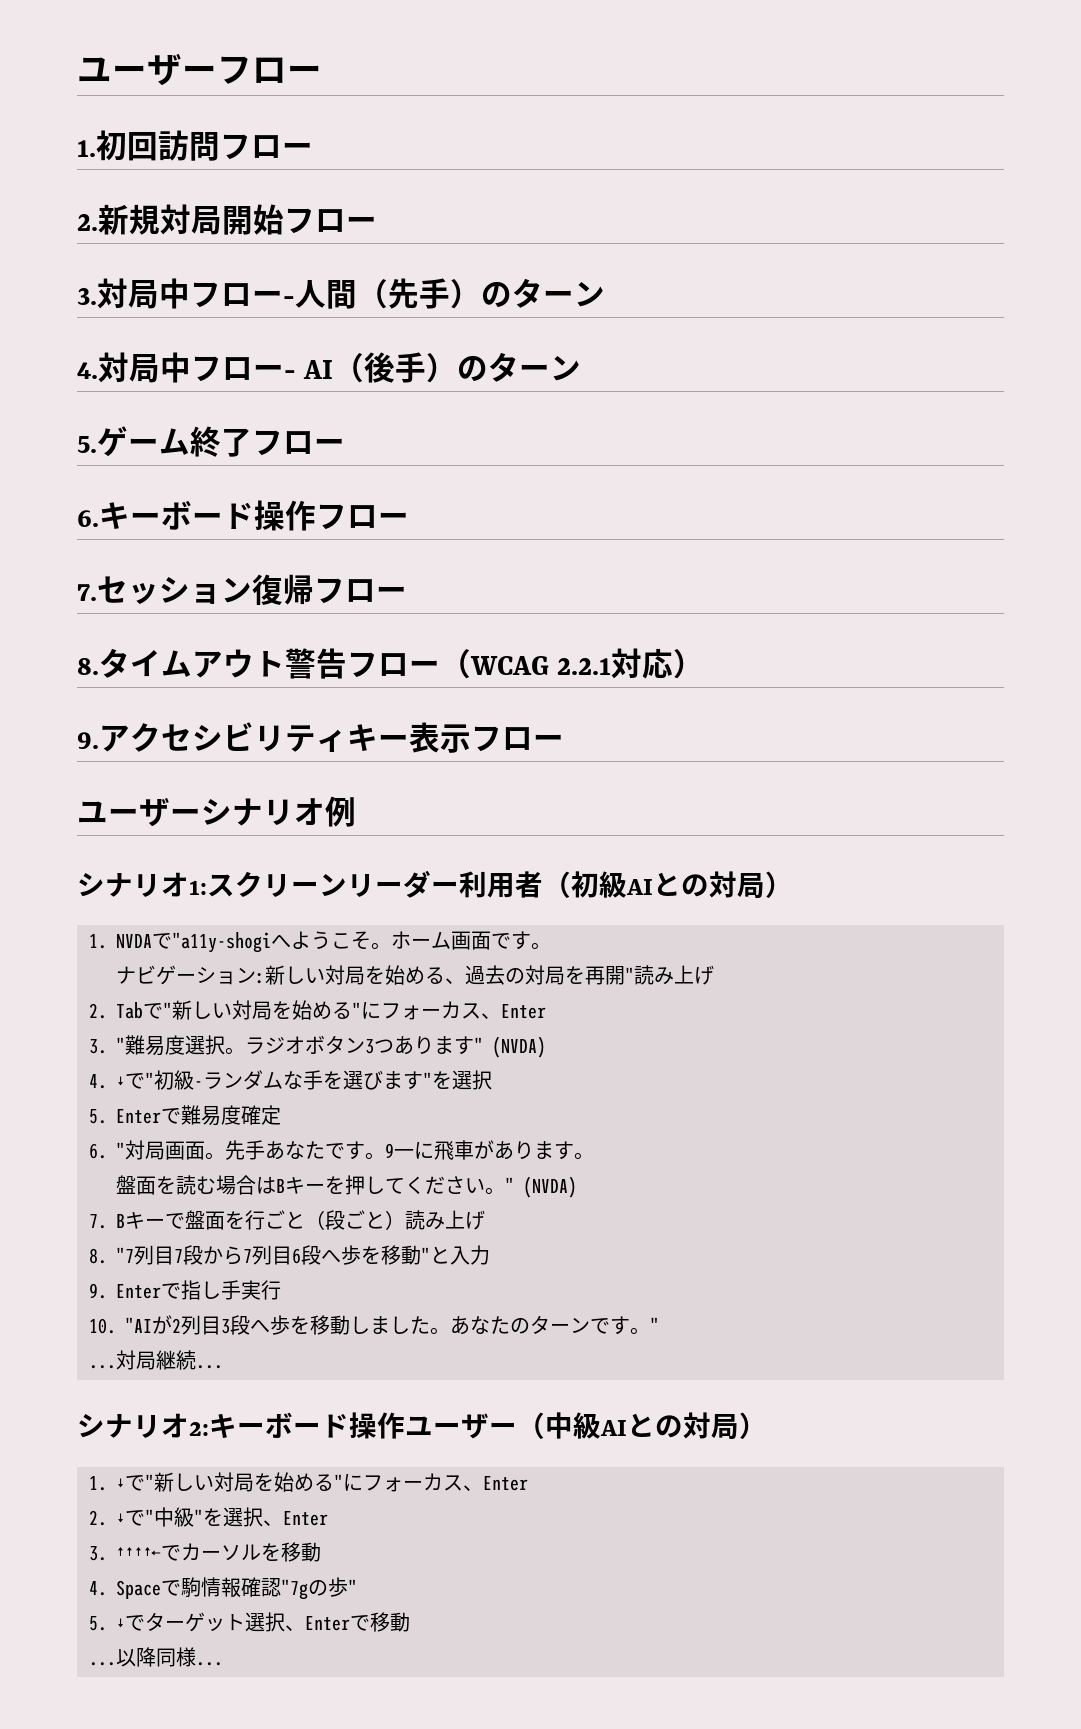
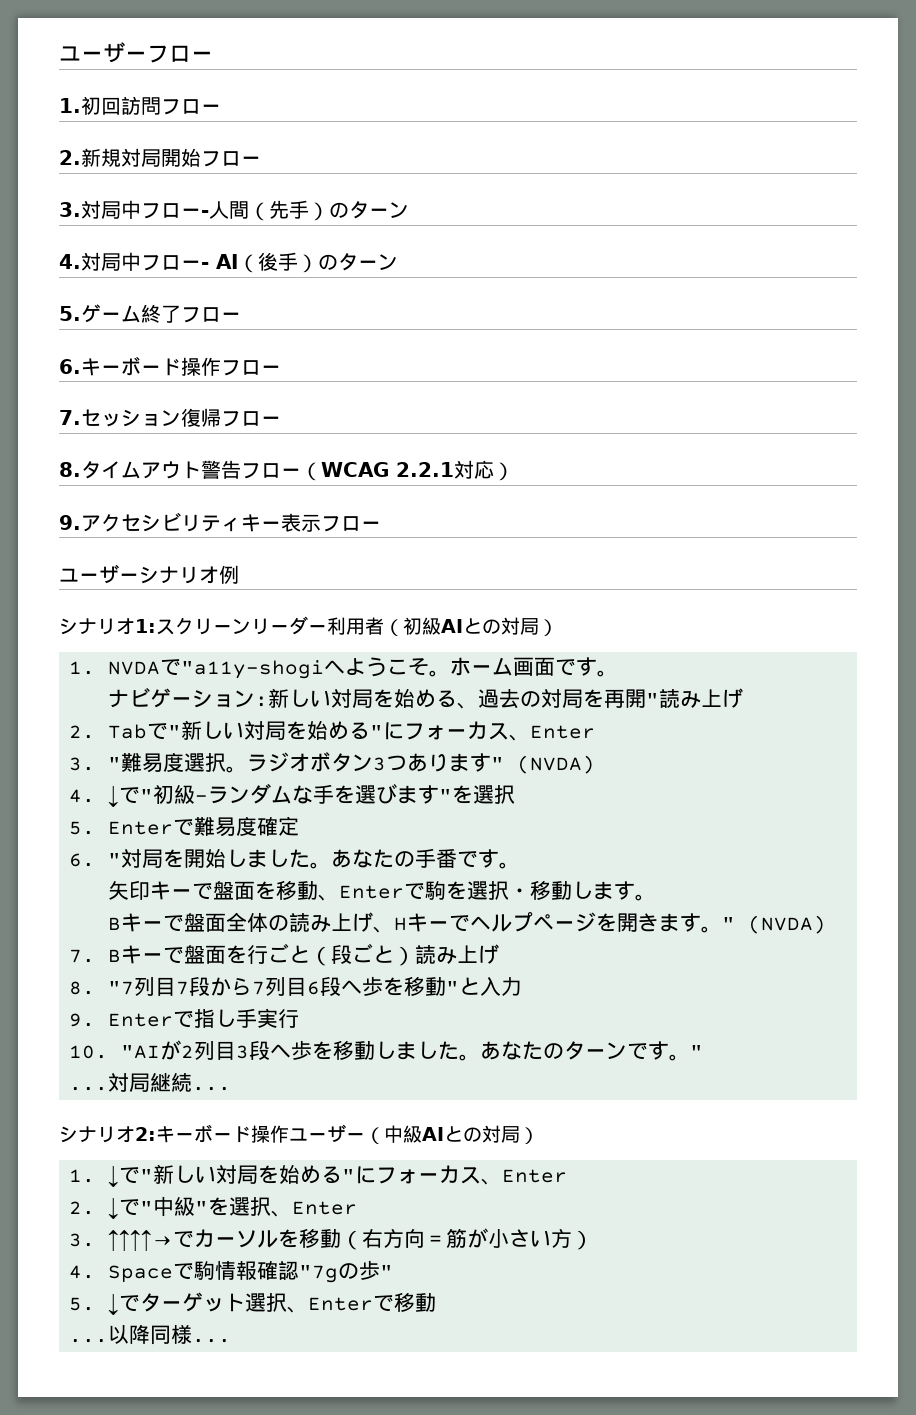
- 6. "対局画面。先手あなたです。9一に飛車があります。
- 盤面を読む場合はBキーを押してください。
+ 6. "対局を開始しました。あなたの手番です。
+ 矢印キーで盤面を移動、Enterで駒を選択・移動します。
+ Bキーで盤面全体の読み上げ、Hキーでヘルプページを開きます。
- 3. ↑↑↑↑←でカーソルを移動
+ 3. ↑↑↑↑→でカーソルを移動（右方向＝筋が小さい方）

